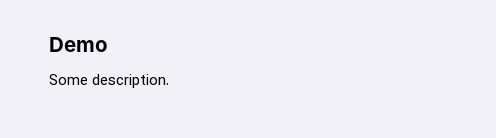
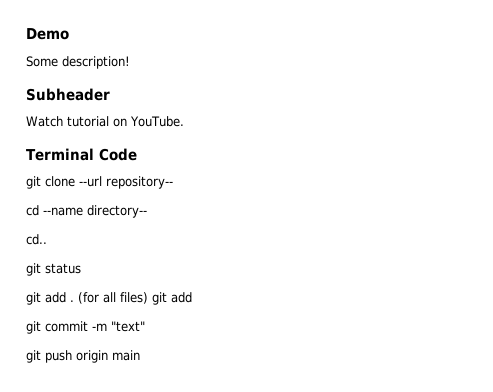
- Some description.
+ Some description!
+ Subheader
+ Watch tutorial on YouTube.
+ Terminal Code
+ git clone --url repository--
+ cd --name directory--
+ cd..
+ git status
+ git add . (for all files) git add
+ git commit -m "text"
+ git push origin main

